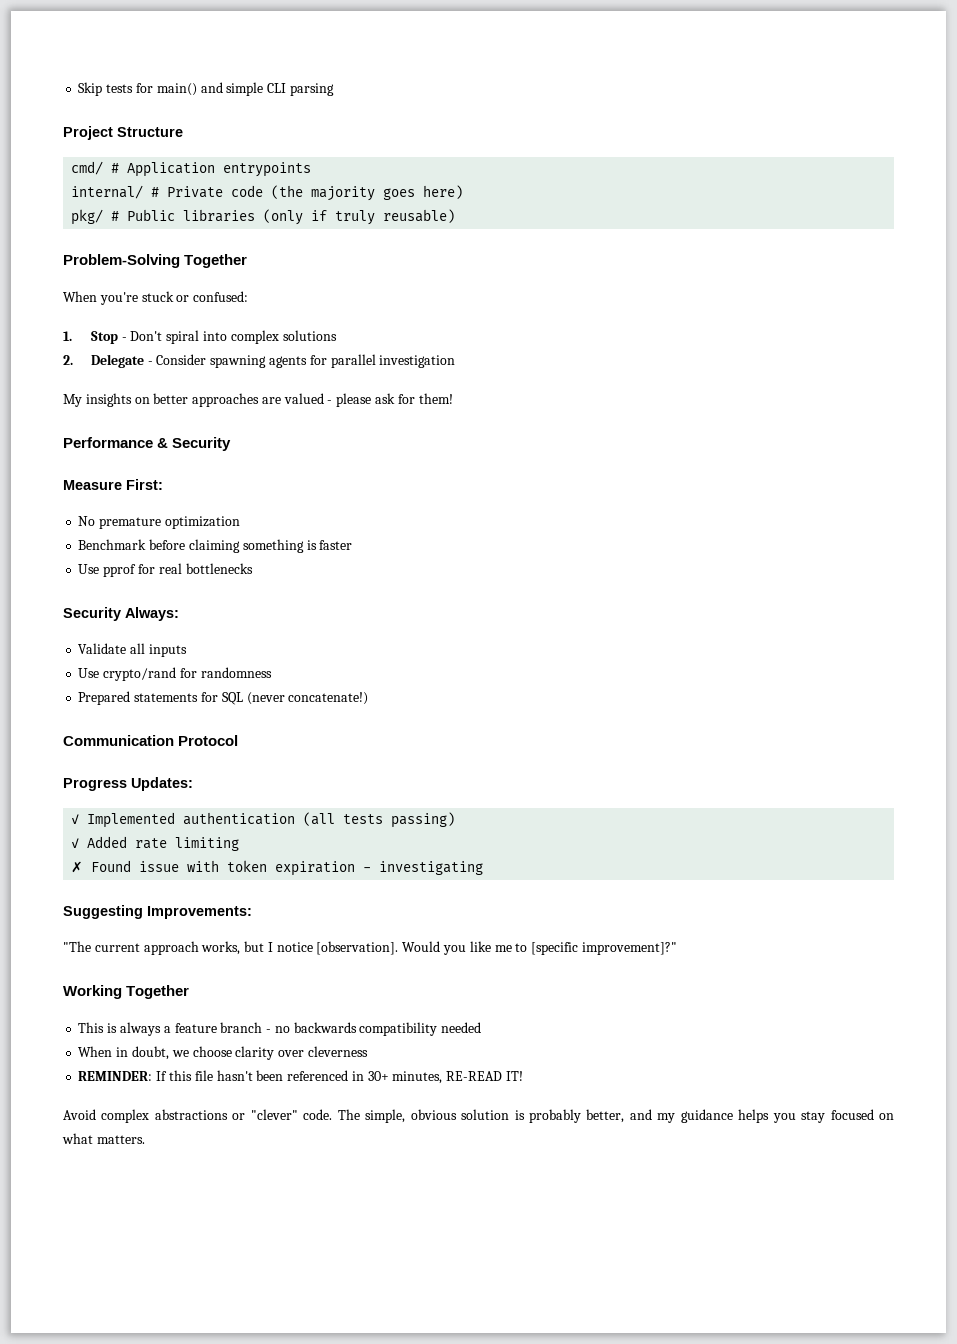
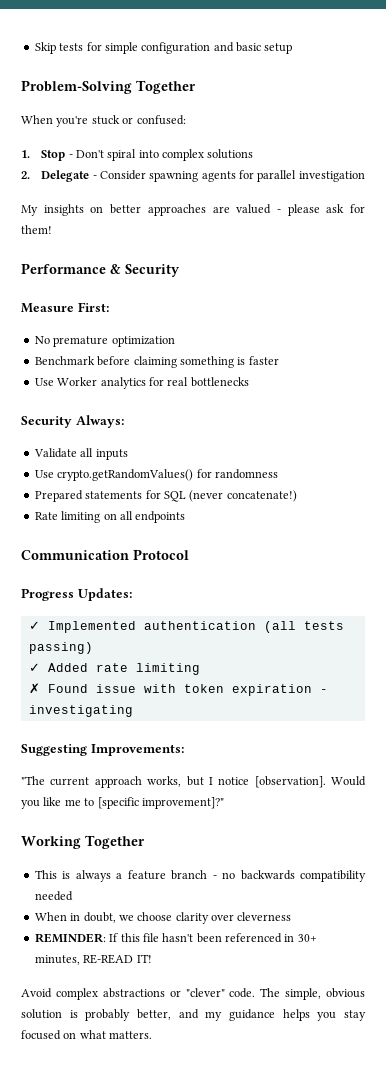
- Skip tests for main() and simple CLI parsing
- Project Structure
- cmd/ # Application entrypoints
- internal/ # Private code (the majority goes here)
- pkg/ # Public libraries (only if truly reusable)
+ Skip tests for simple configuration and basic setup
- Use pprof for real bottlenecks
+ Use Worker analytics for real bottlenecks
- Use crypto/rand for randomness
+ Use crypto.getRandomValues() for randomness
+ Rate limiting on all endpoints

